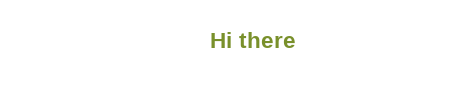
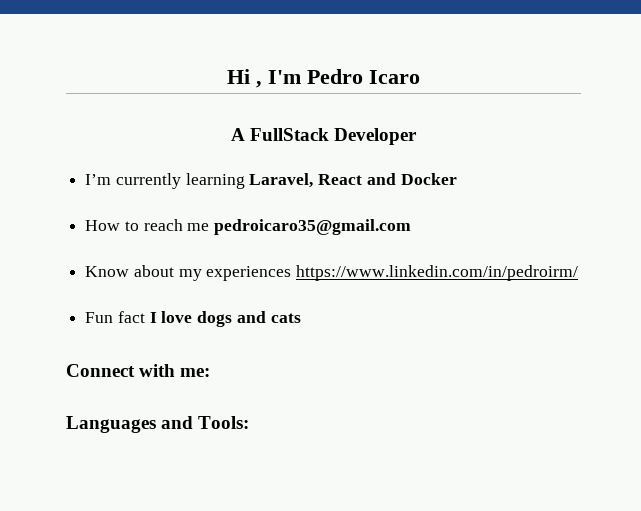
- Hi there
+ Hi , I'm Pedro Icaro
+ A FullStack Developer
+ I’m currently learning Laravel, React and Docker
+ How to reach me pedroicaro35@gmail.com
+ Know about my experiences https://www.linkedin.com/in/pedroirm/
+ Fun fact I love dogs and cats
+ Connect with me:
+ Languages and Tools:

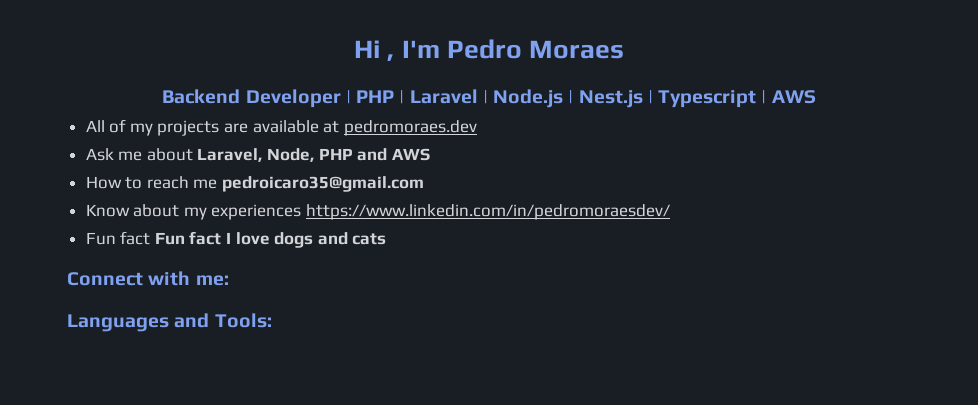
- Hi , I'm Pedro Icaro
- A FullStack Developer
- I’m currently learning Laravel, React and Docker
+ Hi , I'm Pedro Moraes
+ Backend Developer | PHP | Laravel | Node.js | Nest.js | Typescript | AWS
+ All of my projects are available at pedromoraes.dev
+ Ask me about Laravel, Node, PHP and AWS
- Know about my experiences https://www.linkedin.com/in/pedroirm/
- Fun fact I love dogs and cats
+ Know about my experiences https://www.linkedin.com/in/pedromoraesdev/
+ Fun fact Fun fact I love dogs and cats

